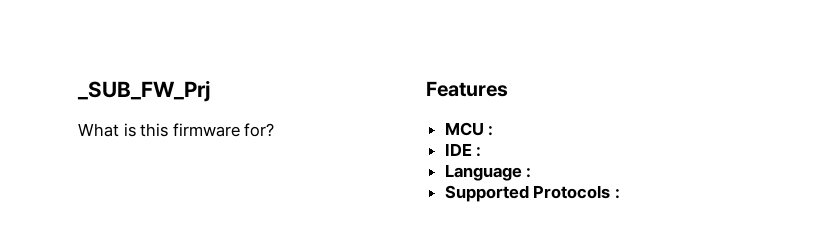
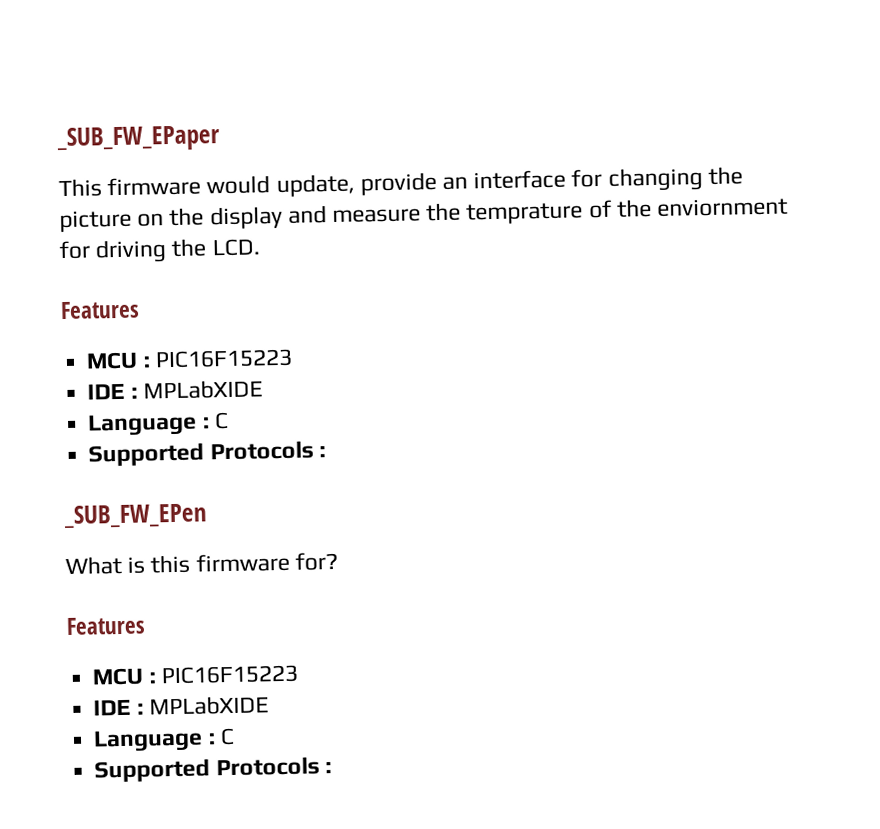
- _SUB_FW_Prj
+ _SUB_FW_EPaper
+ This firmware would update, provide an interface for changing the picture on the display and measure the temprature of the enviornment for driving the LCD.
+ Features
+ MCU : PIC16F15223
+ IDE : MPLabXIDE
+ Language : C
+ Supported Protocols :
+ _SUB_FW_EPen
  What is this firmware for?
  Features
- MCU :
- IDE :
- Language :
+ MCU : PIC16F15223
+ IDE : MPLabXIDE
+ Language : C

